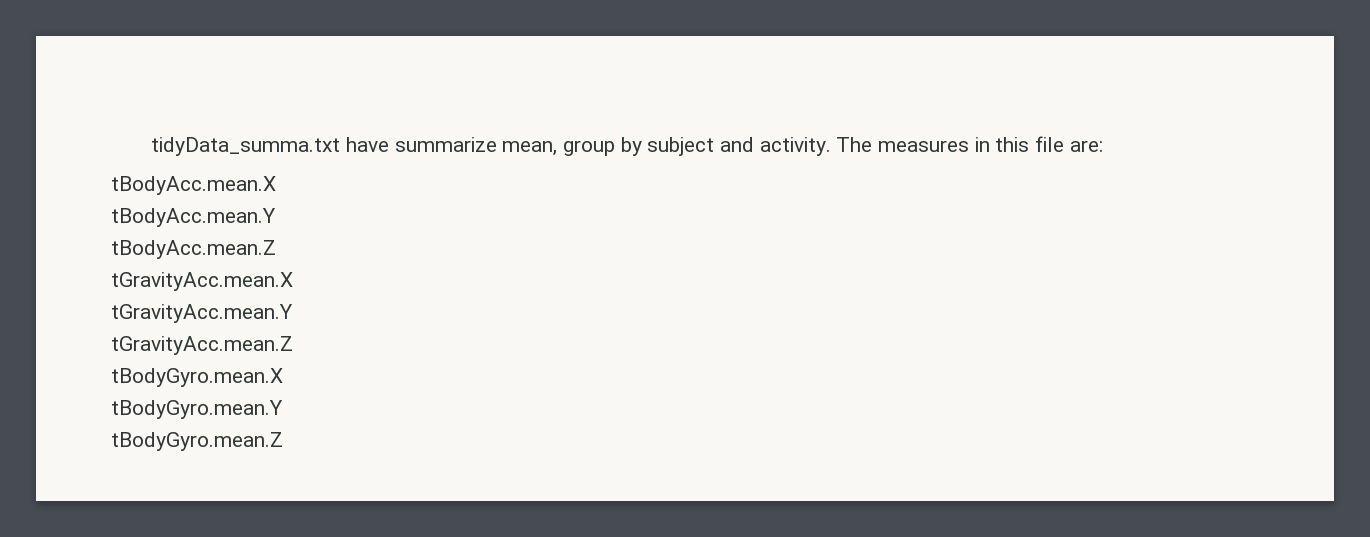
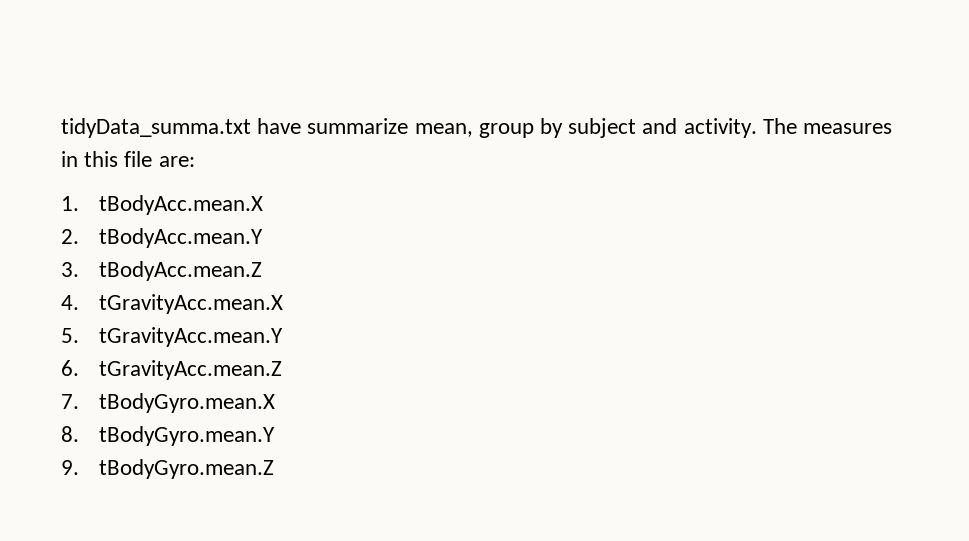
- tBodyAcc.mean.X
+ 1. tBodyAcc.mean.X
- tBodyAcc.mean.Y
+ 2. tBodyAcc.mean.Y
- tBodyAcc.mean.Z
+ 3. tBodyAcc.mean.Z
- tGravityAcc.mean.X
+ 4. tGravityAcc.mean.X
- tGravityAcc.mean.Y
+ 5. tGravityAcc.mean.Y
- tGravityAcc.mean.Z
+ 6. tGravityAcc.mean.Z
- tBodyGyro.mean.X
+ 7. tBodyGyro.mean.X
- tBodyGyro.mean.Y
+ 8. tBodyGyro.mean.Y
- tBodyGyro.mean.Z
+ 9. tBodyGyro.mean.Z

